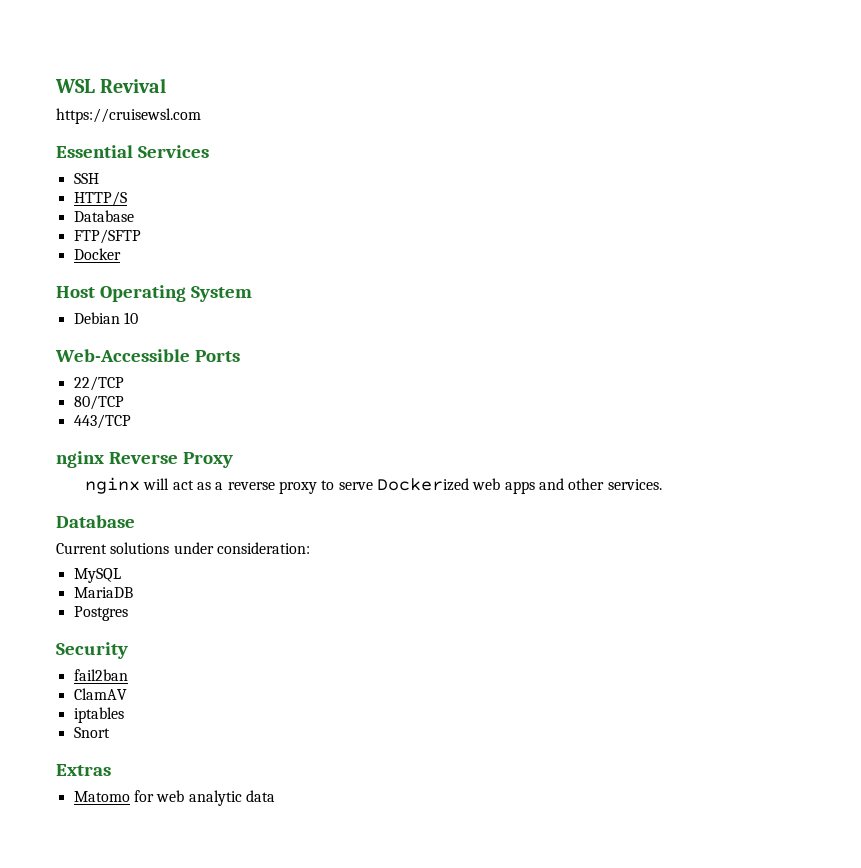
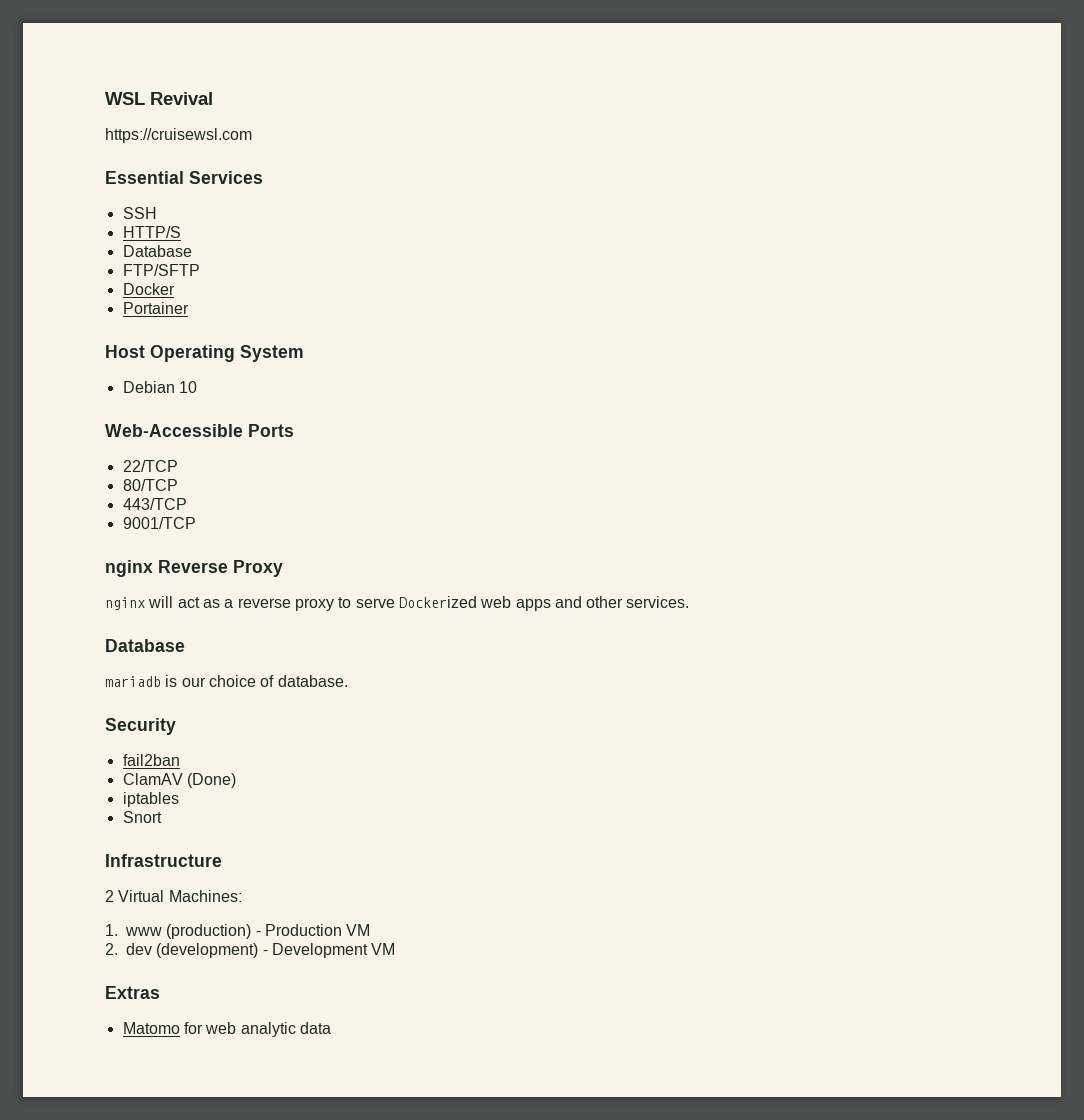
+ Portainer
+ 9001/TCP
- Current solutions under consideration:
- MySQL
- MariaDB
- Postgres
+ mariadb is our choice of database.
- ClamAV
+ ClamAV (Done)
+ Infrastructure
+ 2 Virtual Machines:
+ 1. www (production) - Production VM
+ 2. dev (development) - Development VM

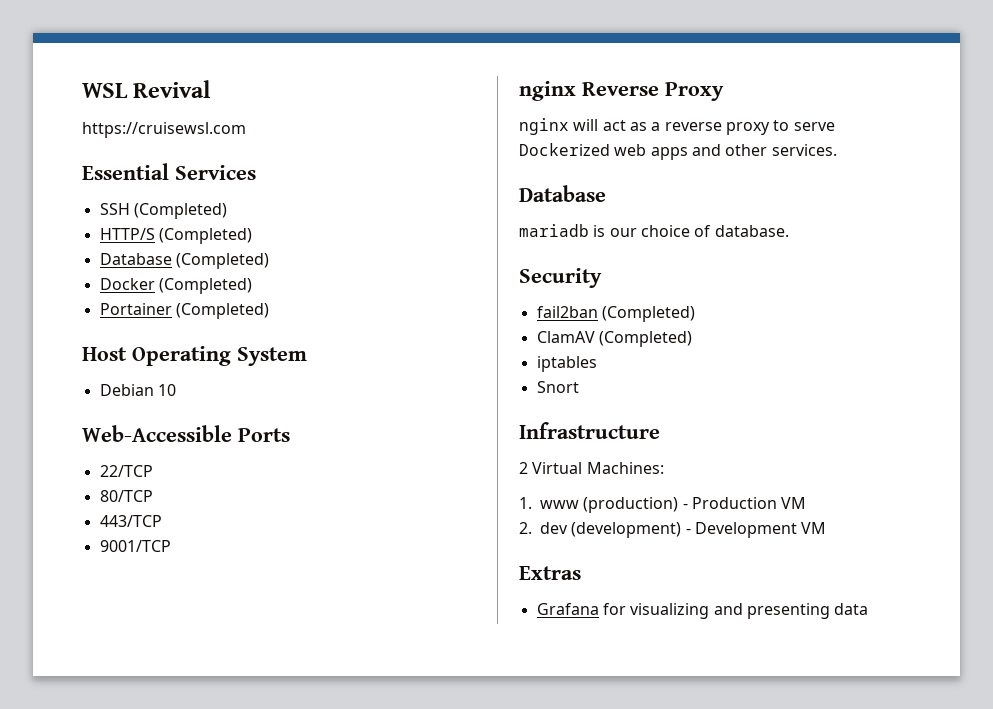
- SSH
+ SSH (Completed)
- HTTP/S
- Database
- FTP/SFTP
+ HTTP/S (Completed)
+ Database (Completed)
- Docker
+ Docker (Completed)
- Portainer
+ Portainer (Completed)
- fail2ban
+ fail2ban (Completed)
- ClamAV (Done)
+ ClamAV (Completed)
- Matomo for web analytic data
+ Grafana for visualizing and presenting data

